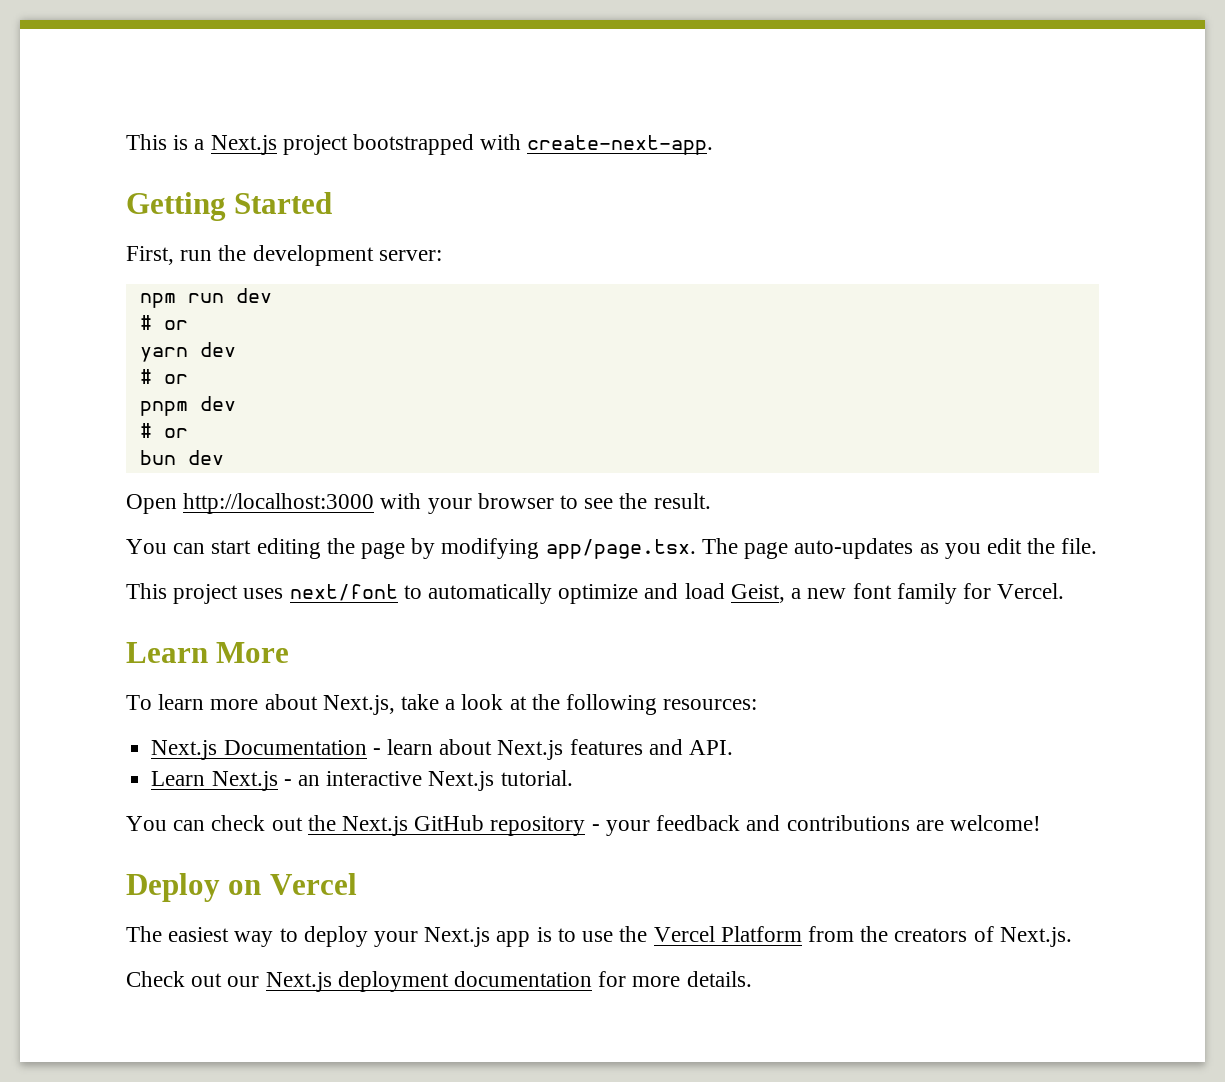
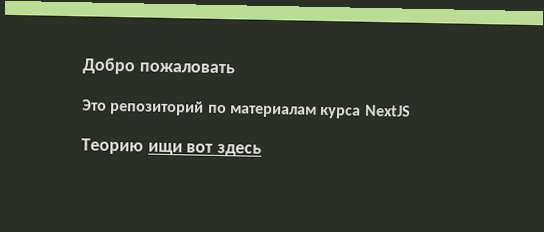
- This is a Next.js project bootstrapped with create-next-app.
- Getting Started
- First, run the development server:
- npm run dev
- # or
- yarn dev
- # or
- pnpm dev
- # or
- bun dev
- Open http://localhost:3000 with your browser to see the result.
- You can start editing the page by modifying app/page.tsx. The page auto-updates as you edit the file.
- This project uses next/font to automatically optimize and load Geist, a new font family for Vercel.
- Learn More
- To learn more about Next.js, take a look at the following resources:
- Next.js Documentation - learn about Next.js features and API.
- Learn Next.js - an interactive Next.js tutorial.
- You can check out the Next.js GitHub repository - your feedback and contributions are welcome!
- Deploy on Vercel
- The easiest way to deploy your Next.js app is to use the Vercel Platform from the creators of Next.js.
- Check out our Next.js deployment documentation for more details.
+ Добро пожаловать
+ Это репозиторий по материалам курса NextJS
+ Теорию ищи вот здесь

